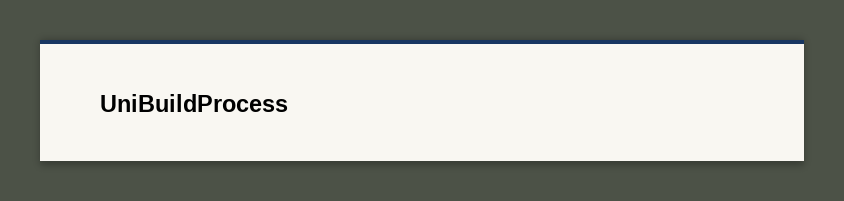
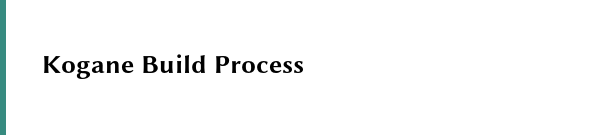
- UniBuildProcess
+ Kogane Build Process

